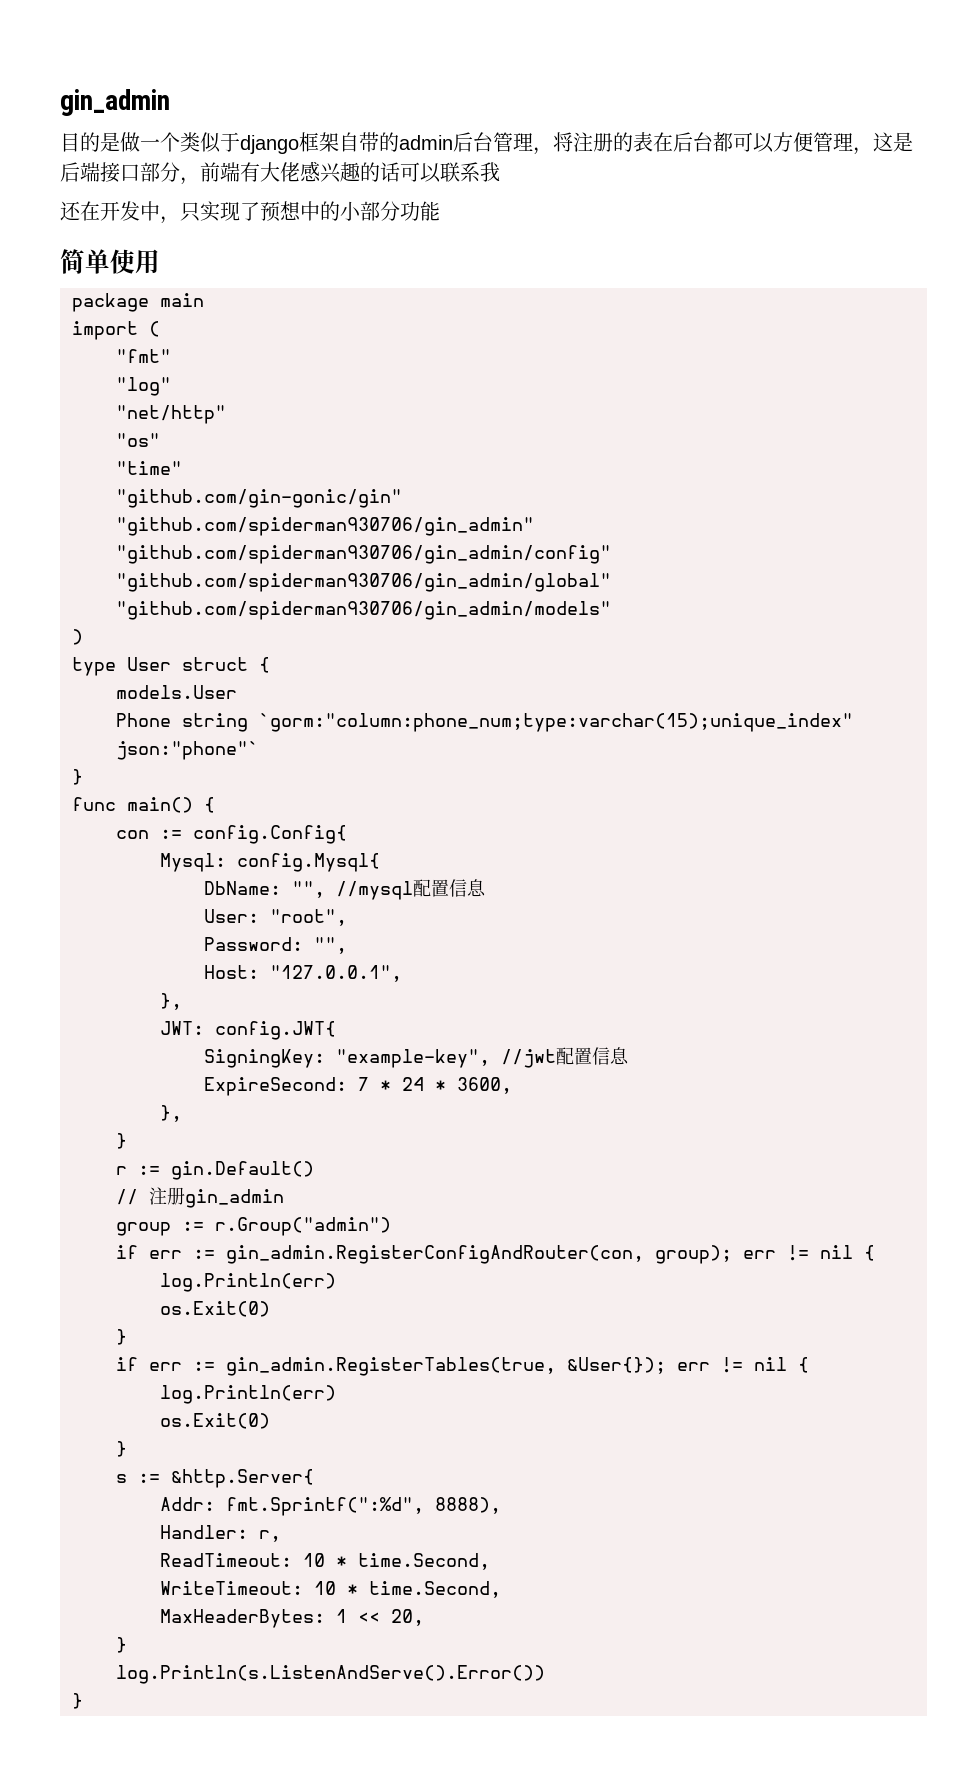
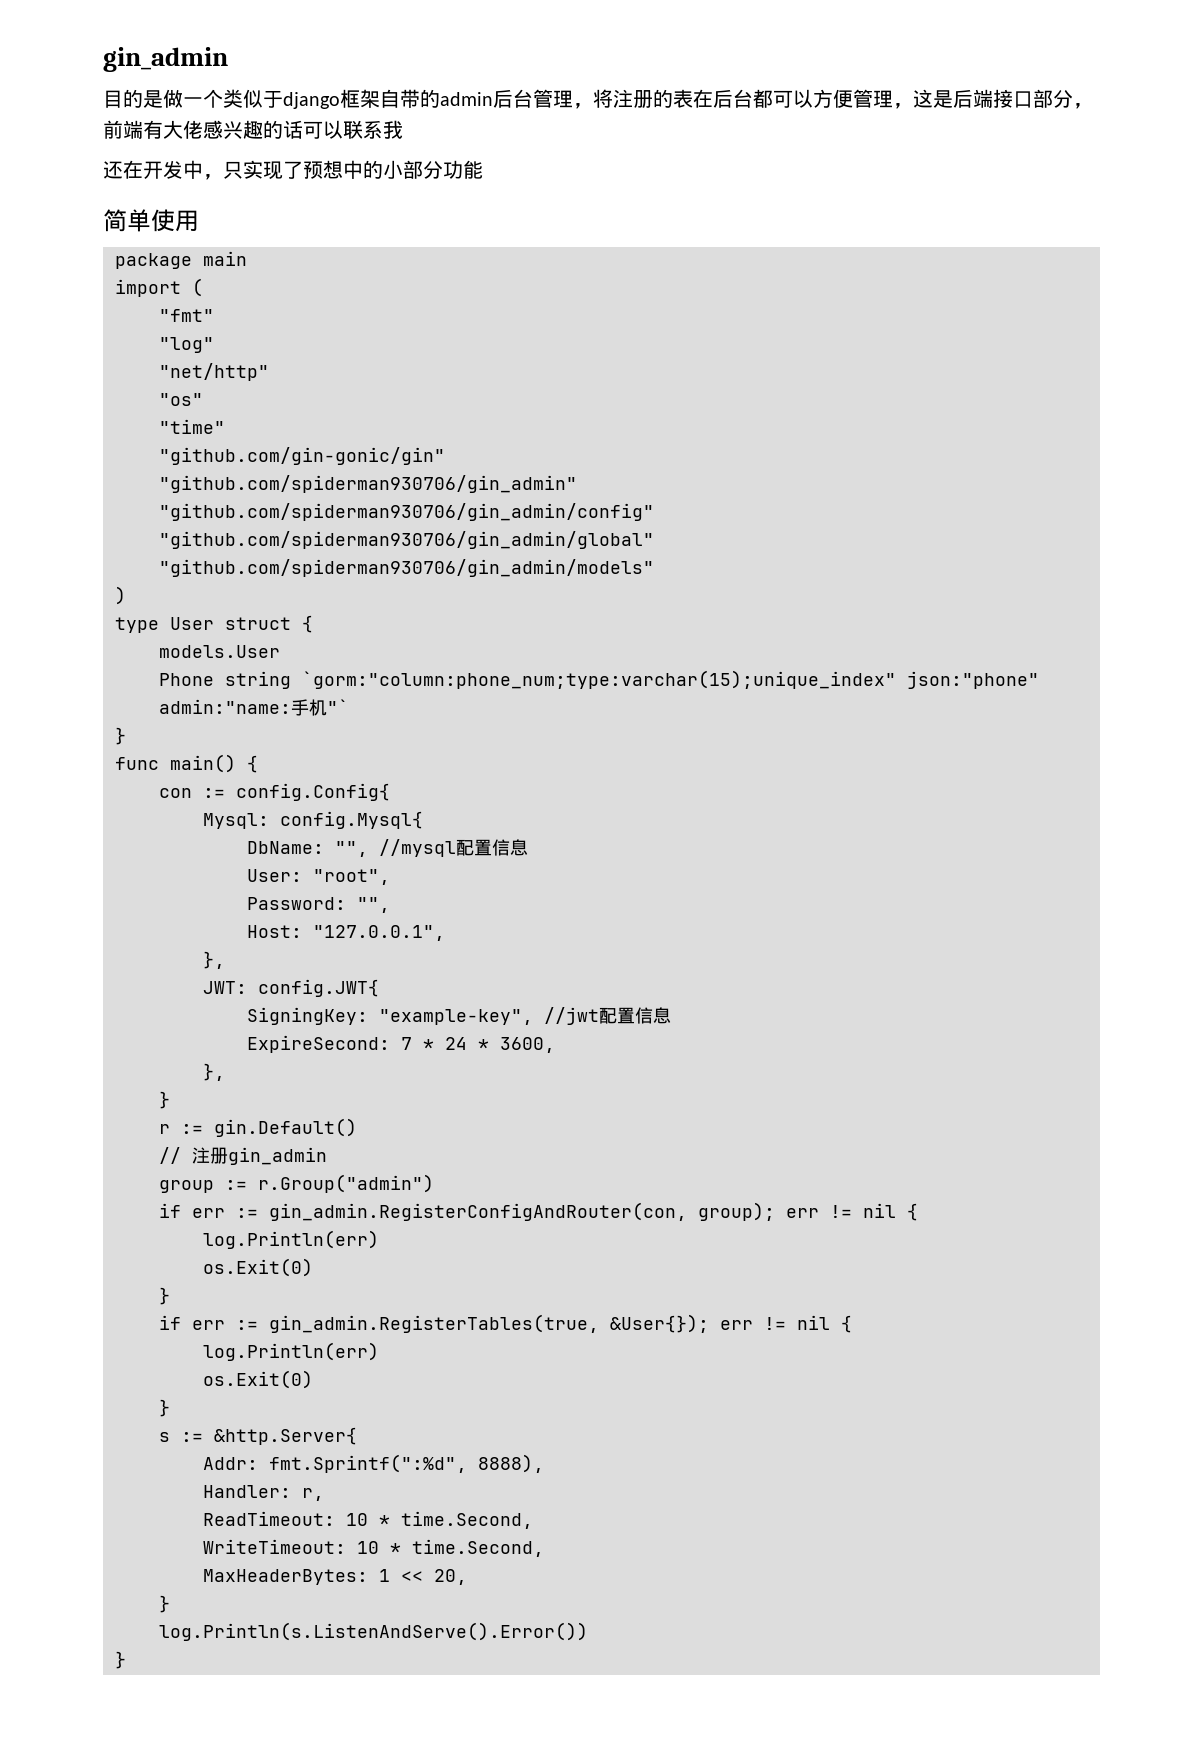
- Phone string `gorm:"column:phone_num;type:varchar(15);unique_index" json:"phone"`
+ Phone string `gorm:"column:phone_num;type:varchar(15);unique_index" json:"phone" admin:"name:手机"`

